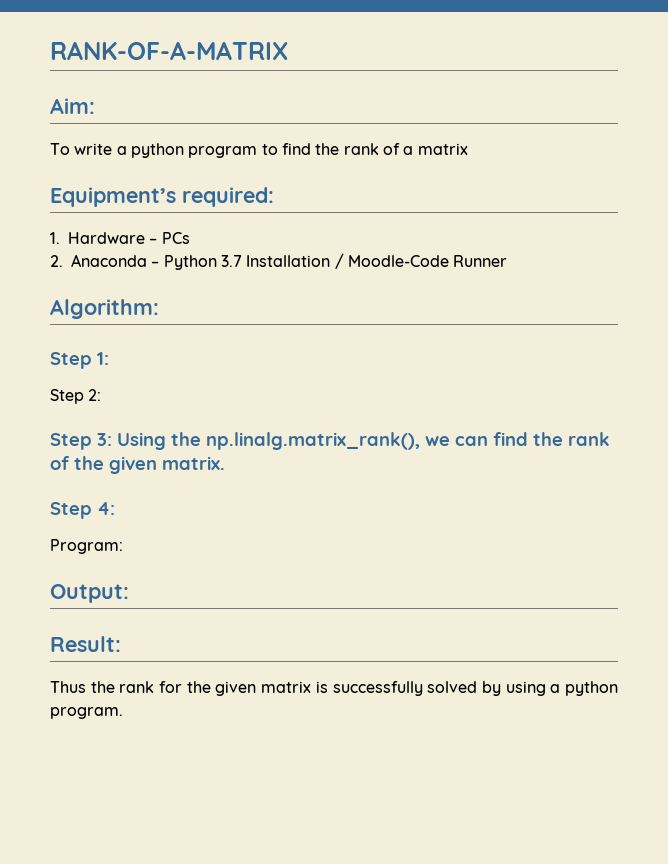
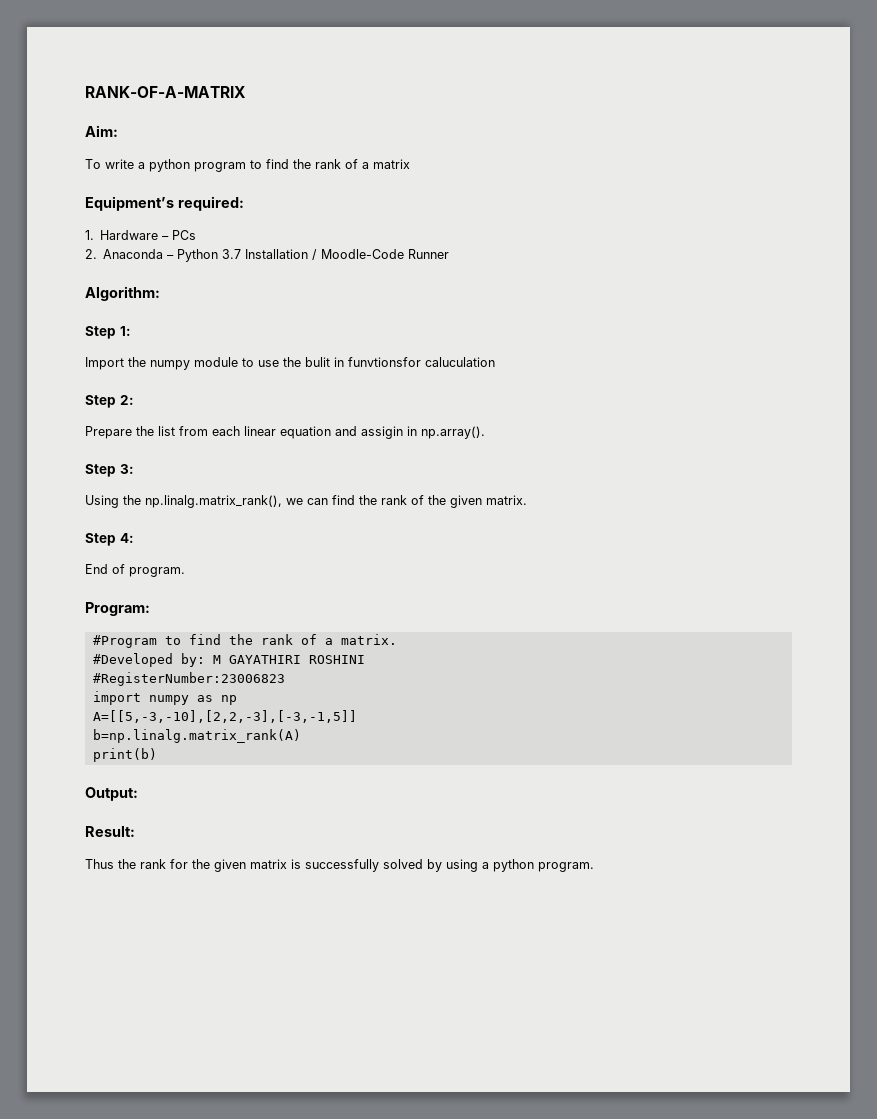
+ Import the numpy module to use the bulit in funvtionsfor caluculation
  Step 2:
+ Prepare the list from each linear equation and assigin in np.array().
- Step 3: Using the np.linalg.matrix_rank(), we can find the rank of the given matrix.
+ Step 3:
+ Using the np.linalg.matrix_rank(), we can find the rank of the given matrix.
+ End of program.
  Program:
+ #Program to find the rank of a matrix.
+ #Developed by: M GAYATHIRI ROSHINI
+ #RegisterNumber:23006823
+ import numpy as np
+ A=[[5,-3,-10],[2,2,-3],[-3,-1,5]]
+ b=np.linalg.matrix_rank(A)
+ print(b)

